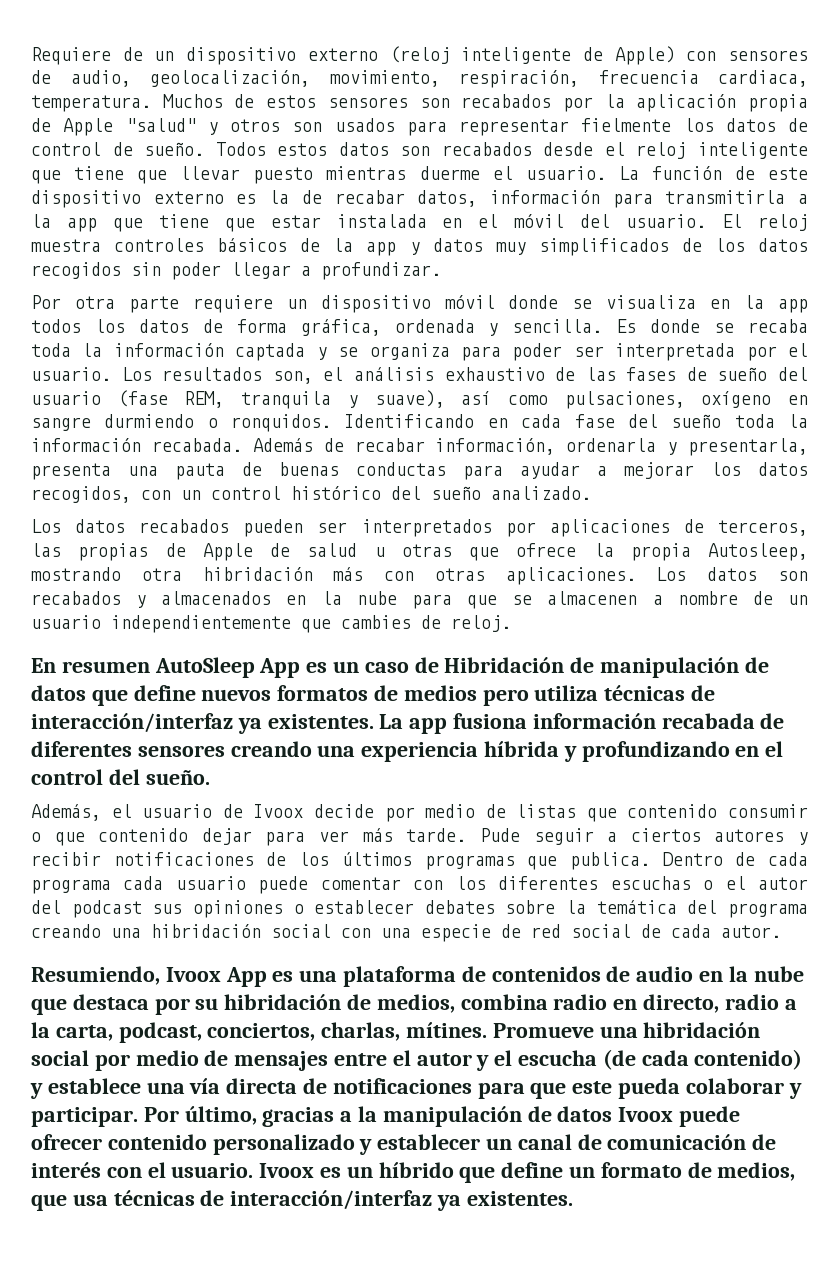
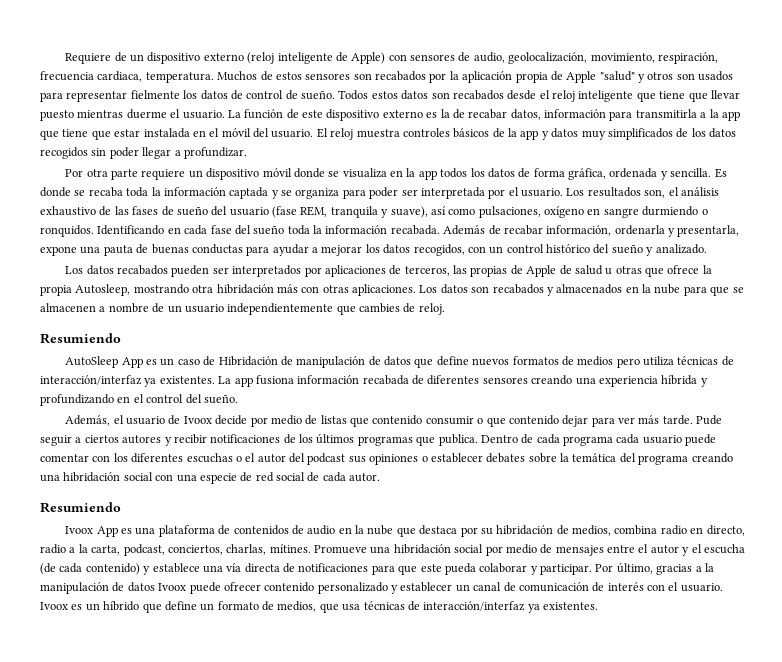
- Además de recabar información, ordenarla y presentarla, presenta una pauta de buenas conductas para ayudar a mejorar los datos recogidos, con un control histórico del sueño analizado.
+ Además de recabar información, ordenarla y presentarla, expone una pauta de buenas conductas para ayudar a mejorar los datos recogidos, con un control histórico del sueño y analizado.
  Los datos son recabados y almacenados en la nube para que se almacenen a nombre de un usuario independientemente que cambies de reloj.
- En resumen AutoSleep App es un caso de Hibridación de manipulación de datos que define nuevos formatos de medios pero utiliza técnicas de interacción/interfaz ya existentes.
+ Resumiendo
+ AutoSleep App es un caso de Hibridación de manipulación de datos que define nuevos formatos de medios pero utiliza técnicas de interacción/interfaz ya existentes.
  Dentro de cada programa cada usuario puede comentar con los diferentes escuchas o el autor del podcast sus opiniones o establecer debates sobre la temática del programa creando una hibridación social con una especie de red social de cada autor.
- Resumiendo, Ivoox App es una plataforma de contenidos de audio en la nube que destaca por su hibridación de medios, combina radio en directo, radio a la carta, podcast, conciertos, charlas, mítines.
+ Resumiendo
+ Ivoox App es una plataforma de contenidos de audio en la nube que destaca por su hibridación de medios, combina radio en directo, radio a la carta, podcast, conciertos, charlas, mítines.

